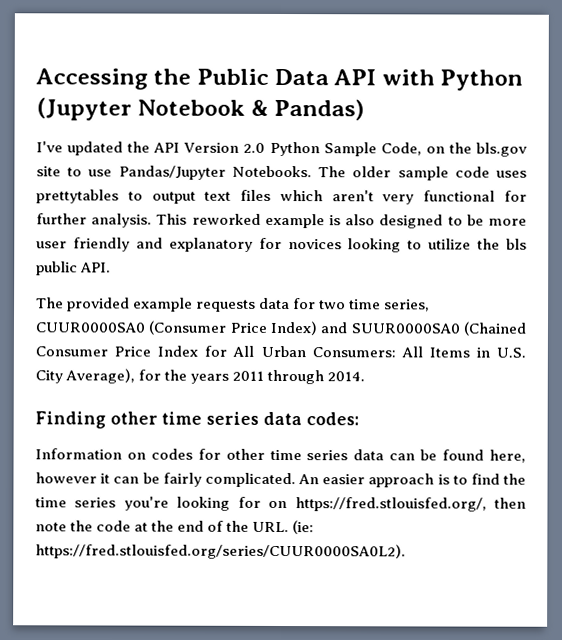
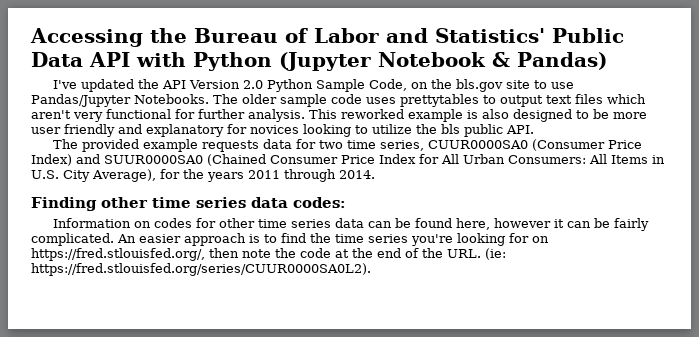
- Accessing the Public Data API with Python (Jupyter Notebook & Pandas)
+ Accessing the Bureau of Labor and Statistics' Public Data API with Python (Jupyter Notebook & Pandas)

